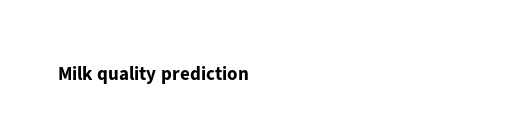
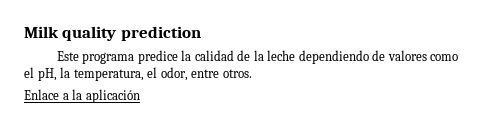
+ Este programa predice la calidad de la leche dependiendo de valores como el pH, la temperatura, el odor, entre otros.
+ Enlace a la aplicación

